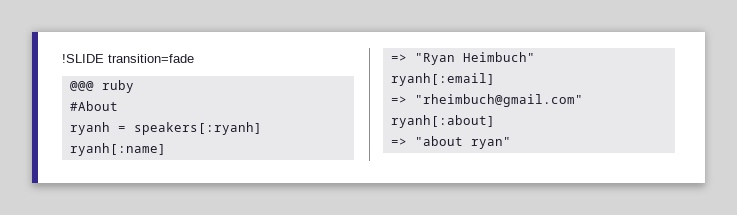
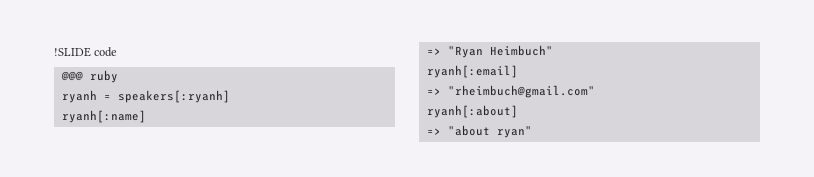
- !SLIDE transition=fade
+ !SLIDE code
- #About

